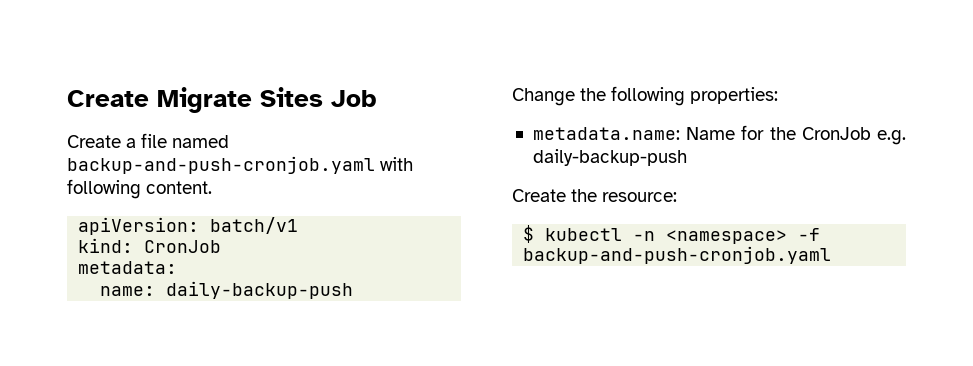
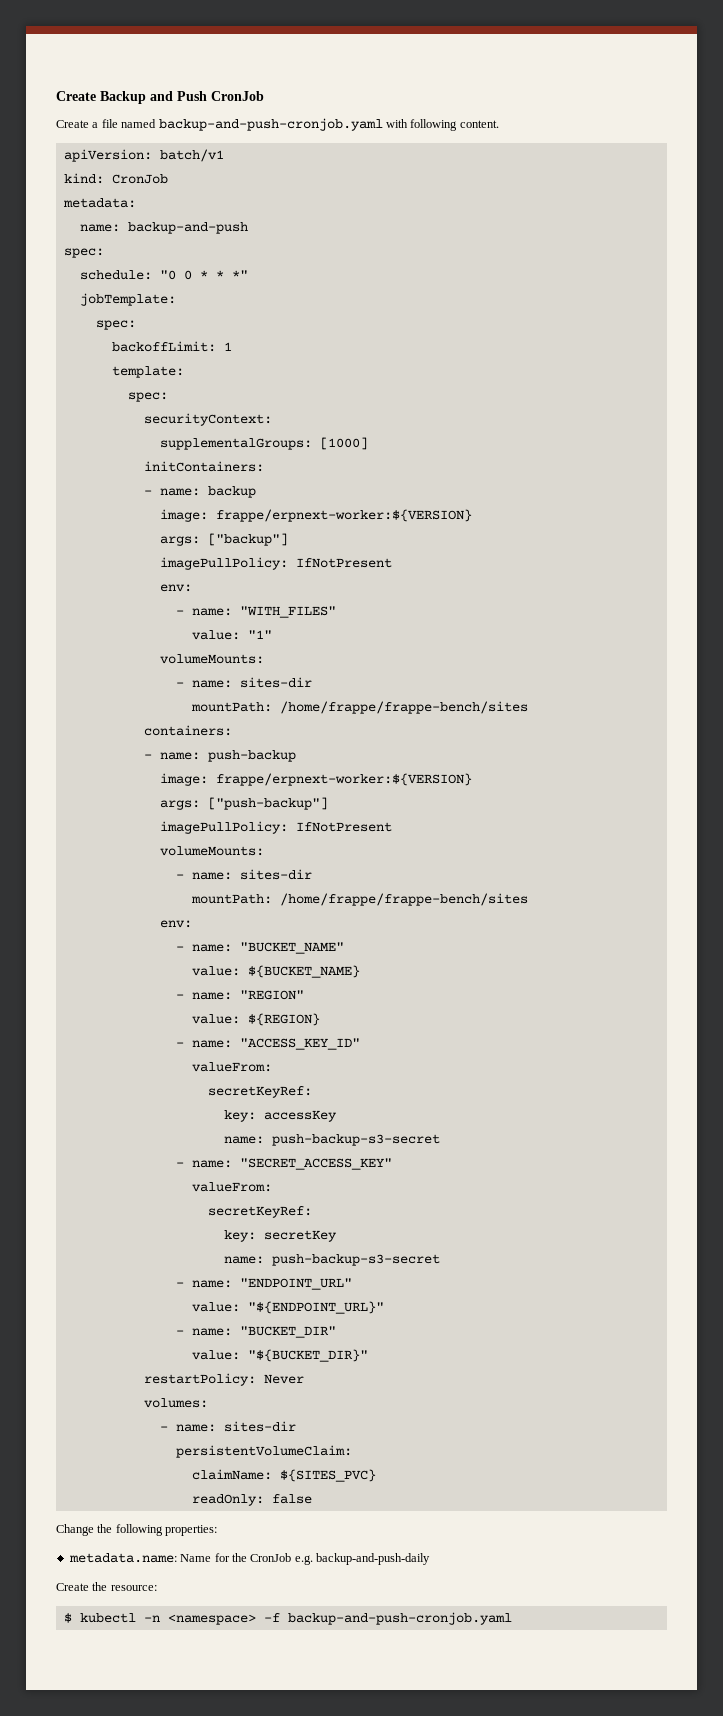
- Create Migrate Sites Job
+ Create Backup and Push CronJob
- name: daily-backup-push
+ name: backup-and-push
+ spec:
+ schedule: "0 0 * * *"
+ jobTemplate:
+ spec:
+ backoffLimit: 1
+ template:
+ spec:
+ securityContext:
+ supplementalGroups: [1000]
+ initContainers:
+ - name: backup
+ image: frappe/erpnext-worker:${VERSION}
+ args: ["backup"]
+ imagePullPolicy: IfNotPresent
+ env:
+ - name: "WITH_FILES"
+ value: "1"
+ volumeMounts:
+ - name: sites-dir
+ mountPath: /home/frappe/frappe-bench/sites
+ containers:
+ - name: push-backup
+ image: frappe/erpnext-worker:${VERSION}
+ args: ["push-backup"]
+ imagePullPolicy: IfNotPresent
+ volumeMounts:
+ - name: sites-dir
+ mountPath: /home/frappe/frappe-bench/sites
+ env:
+ - name: "BUCKET_NAME"
+ value: ${BUCKET_NAME}
+ - name: "REGION"
+ value: ${REGION}
+ - name: "ACCESS_KEY_ID"
+ valueFrom:
+ secretKeyRef:
+ key: accessKey
+ name: push-backup-s3-secret
+ - name: "SECRET_ACCESS_KEY"
+ valueFrom:
+ secretKeyRef:
+ key: secretKey
+ name: push-backup-s3-secret
+ - name: "ENDPOINT_URL"
+ value: "${ENDPOINT_URL}"
+ - name: "BUCKET_DIR"
+ value: "${BUCKET_DIR}"
+ restartPolicy: Never
+ volumes:
+ - name: sites-dir
+ persistentVolumeClaim:
+ claimName: ${SITES_PVC}
+ readOnly: false
- metadata.name: Name for the CronJob e.g. daily-backup-push
+ metadata.name: Name for the CronJob e.g. backup-and-push-daily

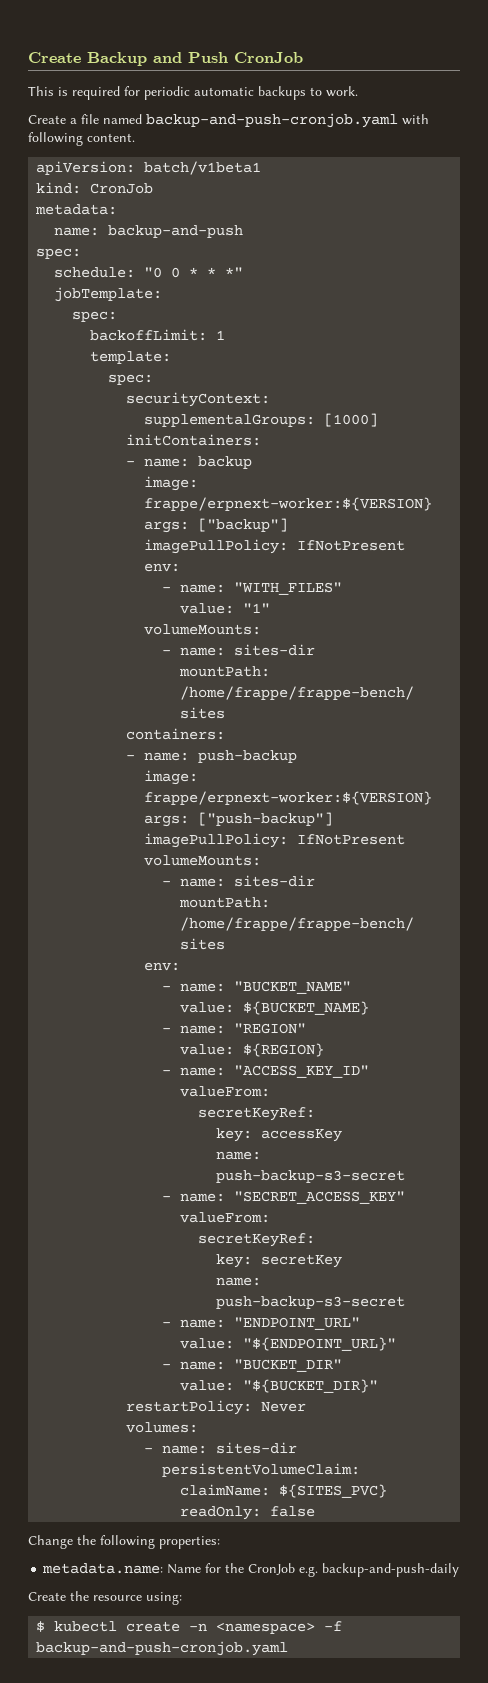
+ This is required for periodic automatic backups to work.
- apiVersion: batch/v1
+ apiVersion: batch/v1beta1
- Create the resource:
+ Create the resource using:
- $ kubectl -n <namespace> -f backup-and-push-cronjob.yaml
+ $ kubectl create -n <namespace> -f backup-and-push-cronjob.yaml

